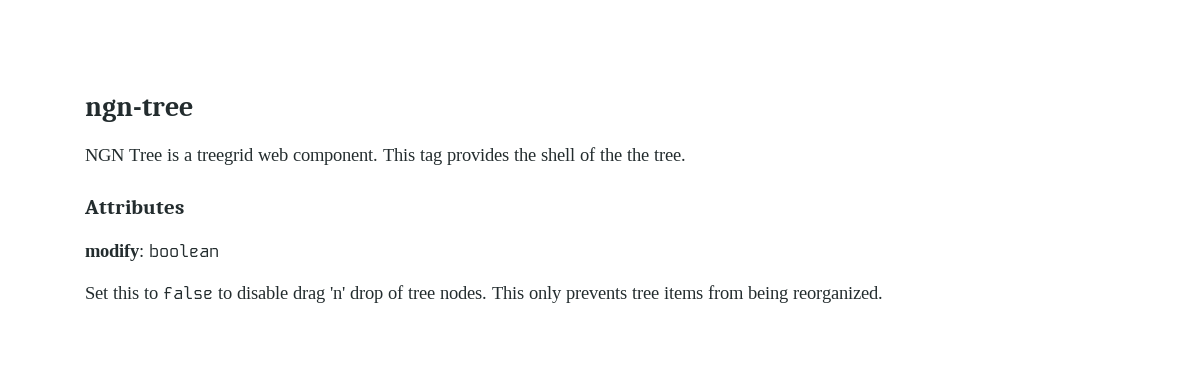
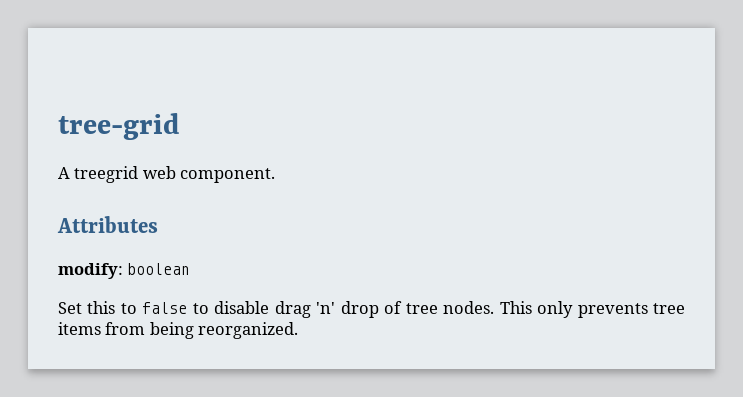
- ngn-tree
- NGN Tree is a treegrid web component. This tag provides the shell of the the tree.
+ tree-grid
+ A treegrid web component.

